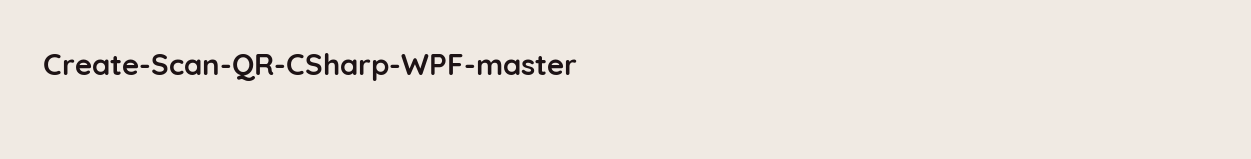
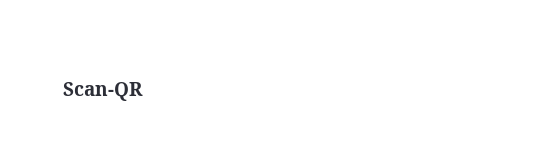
- Create-Scan-QR-CSharp-WPF-master
+ Scan-QR

